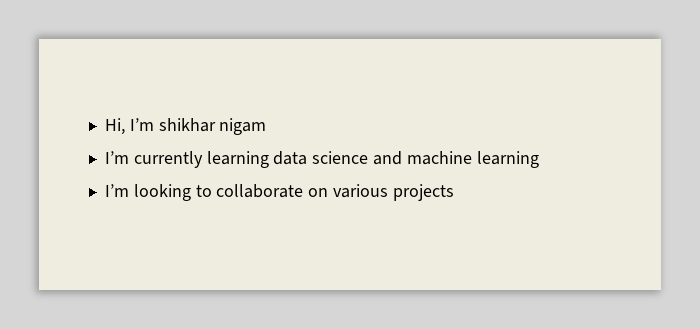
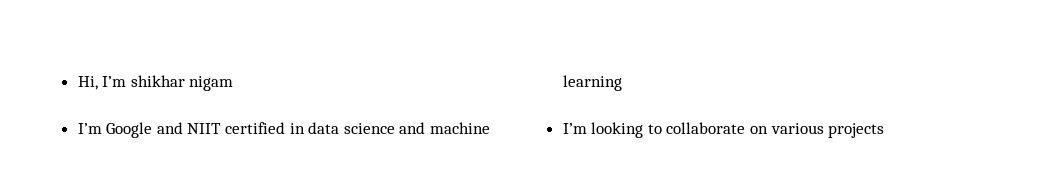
- I’m currently learning data science and machine learning
+ I’m Google and NIIT certified in data science and machine learning

